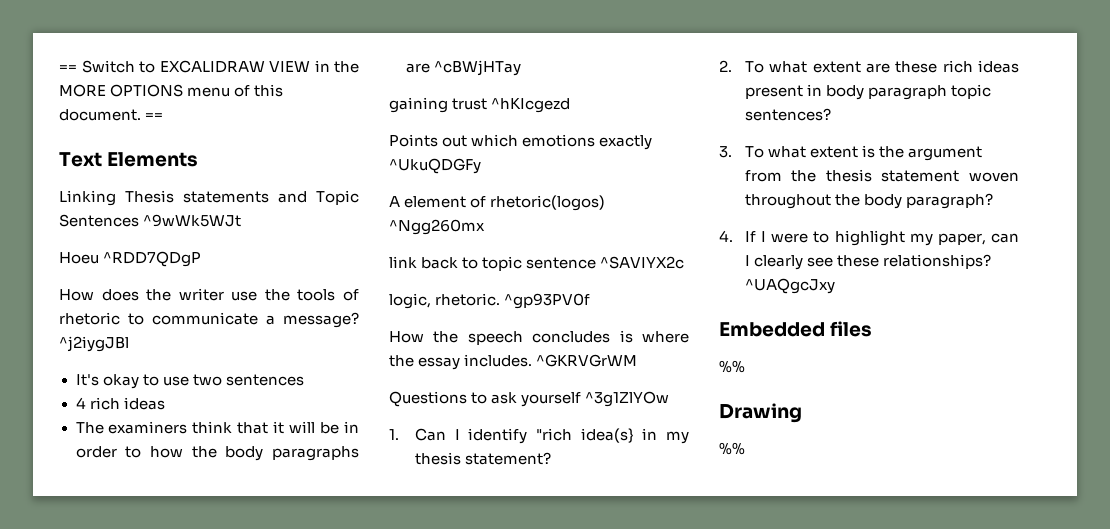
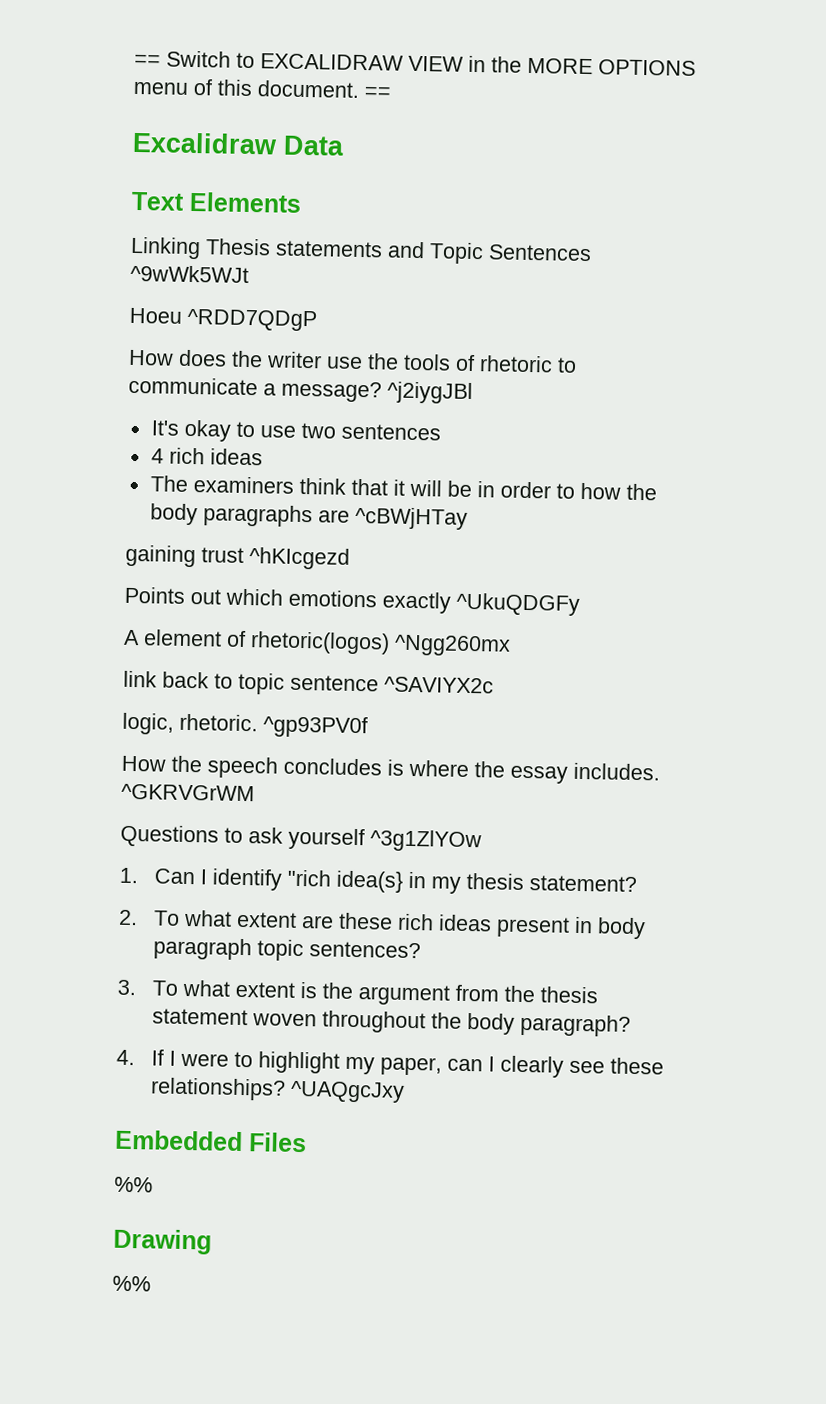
+ Excalidraw Data
- Embedded files
+ Embedded Files

